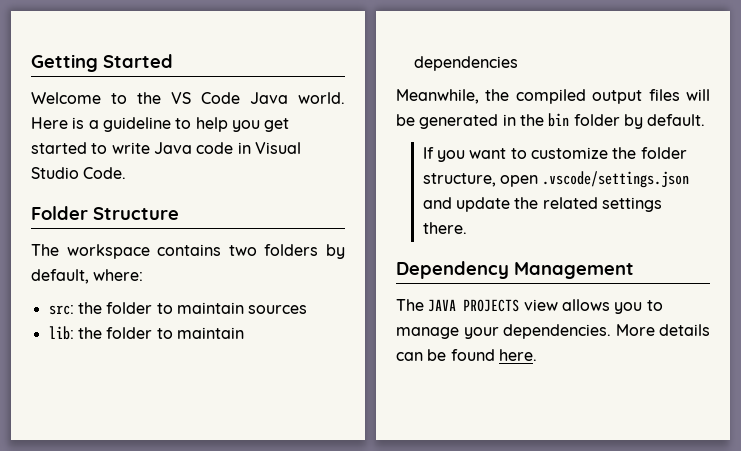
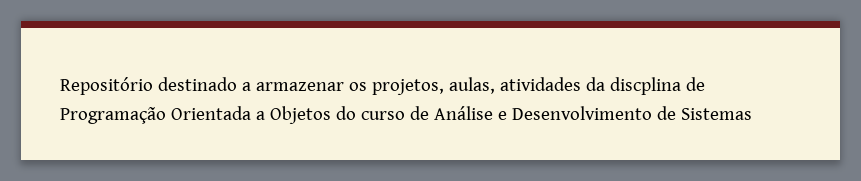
- Getting Started
- Welcome to the VS Code Java world. Here is a guideline to help you get started to write Java code in Visual Studio Code.
- Folder Structure
- The workspace contains two folders by default, where:
- src: the folder to maintain sources
- lib: the folder to maintain dependencies
- Meanwhile, the compiled output files will be generated in the bin folder by default.
- If you want to customize the folder structure, open .vscode/settings.json and update the related settings there.
- Dependency Management
- The JAVA PROJECTS view allows you to manage your dependencies. More details can be found here.
+ Repositório destinado a armazenar os projetos, aulas, atividades da discplina de Programação Orientada a Objetos do curso de Análise e Desenvolvimento de Sistemas

